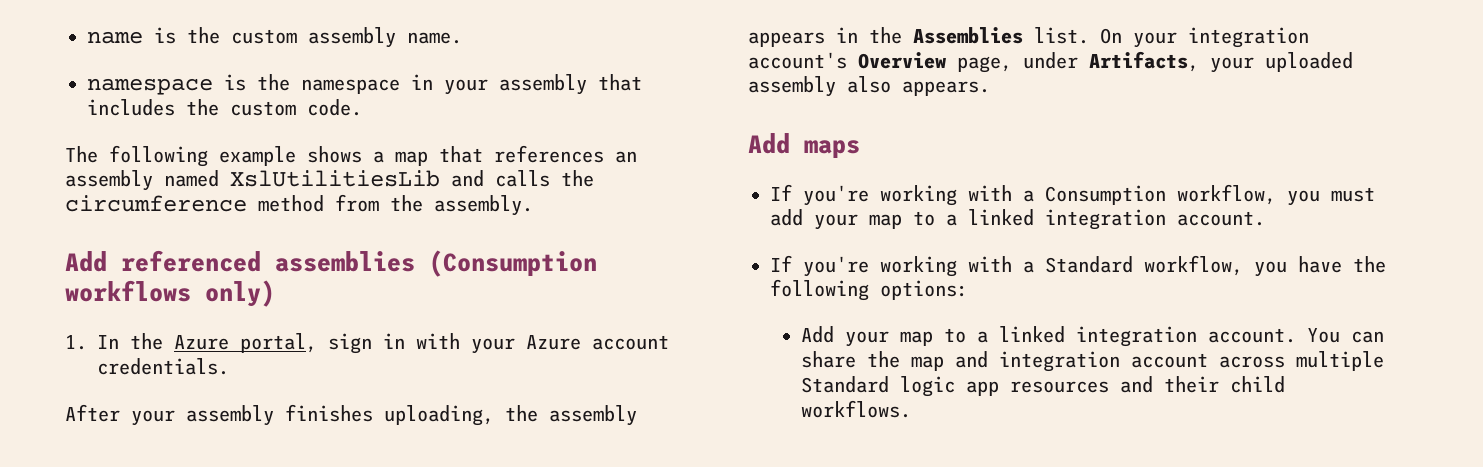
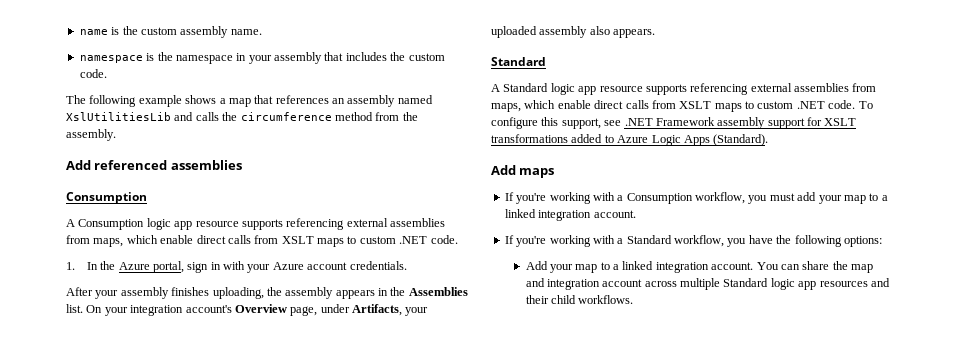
- Add referenced assemblies (Consumption workflows only)
+ Add referenced assemblies
+ Consumption
+ A Consumption logic app resource supports referencing external assemblies from maps, which enable direct calls from XSLT maps to custom .NET code.
  On your integration account's Overview page, under Artifacts, your uploaded assembly also appears.
+ Standard
+ A Standard logic app resource supports referencing external assemblies from maps, which enable direct calls from XSLT maps to custom .NET code. To configure this support, see .NET Framework assembly support for XSLT transformations added to Azure Logic Apps (Standard).

